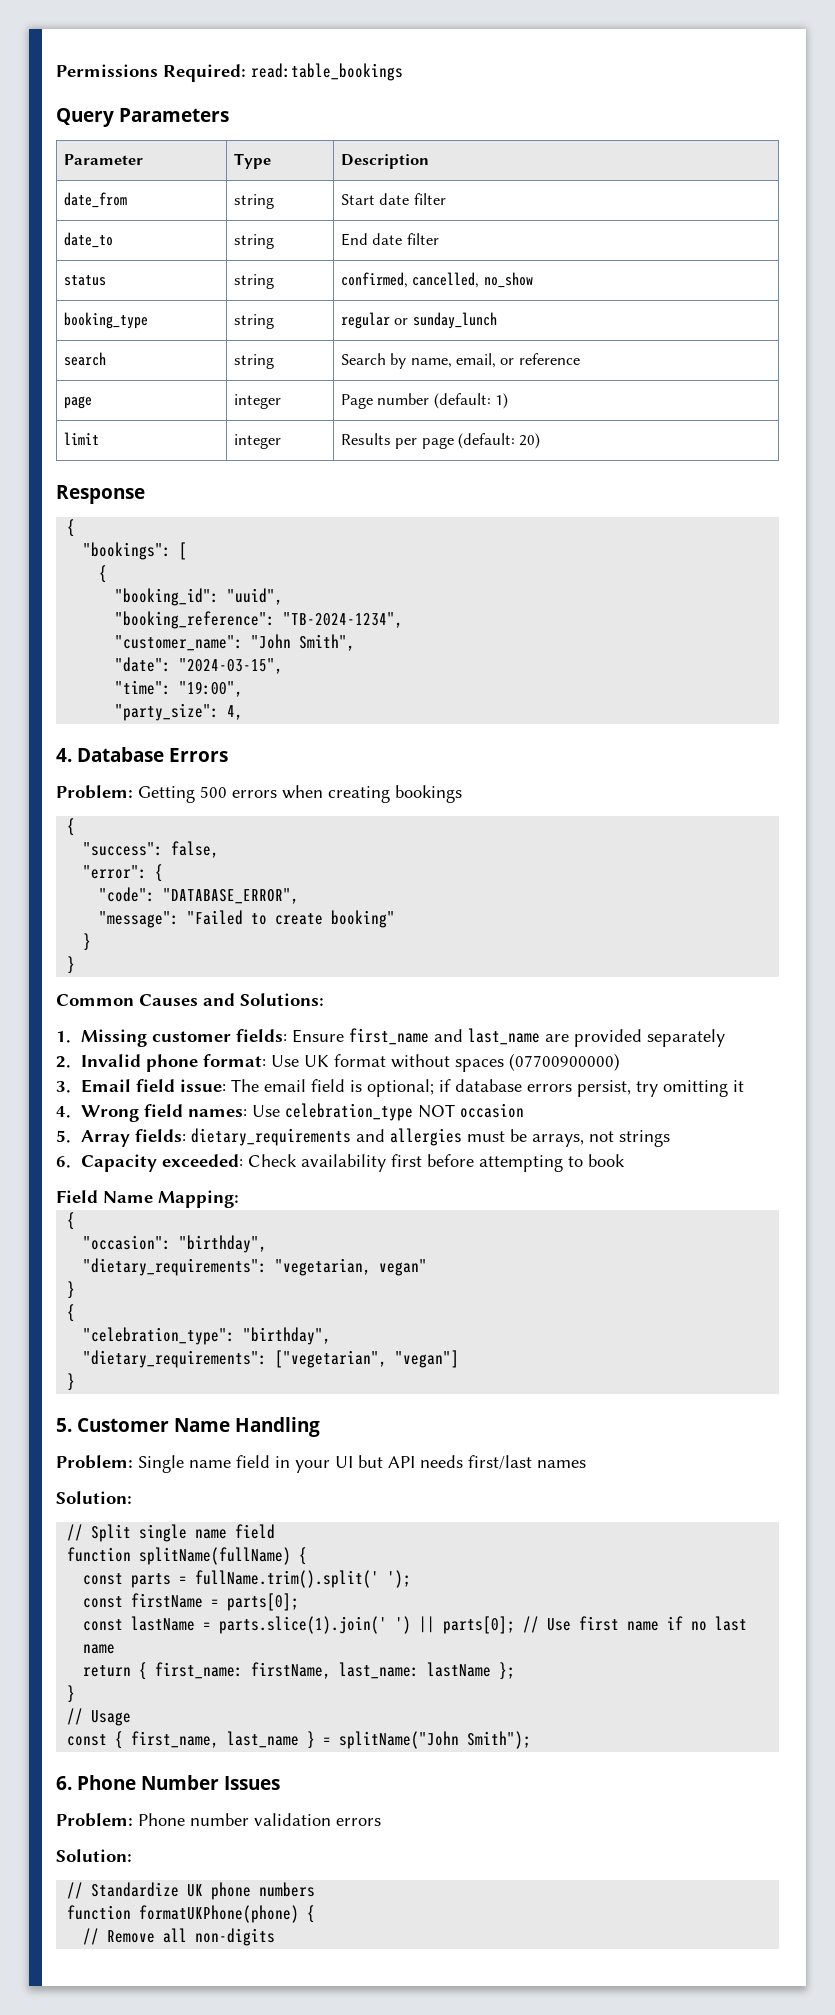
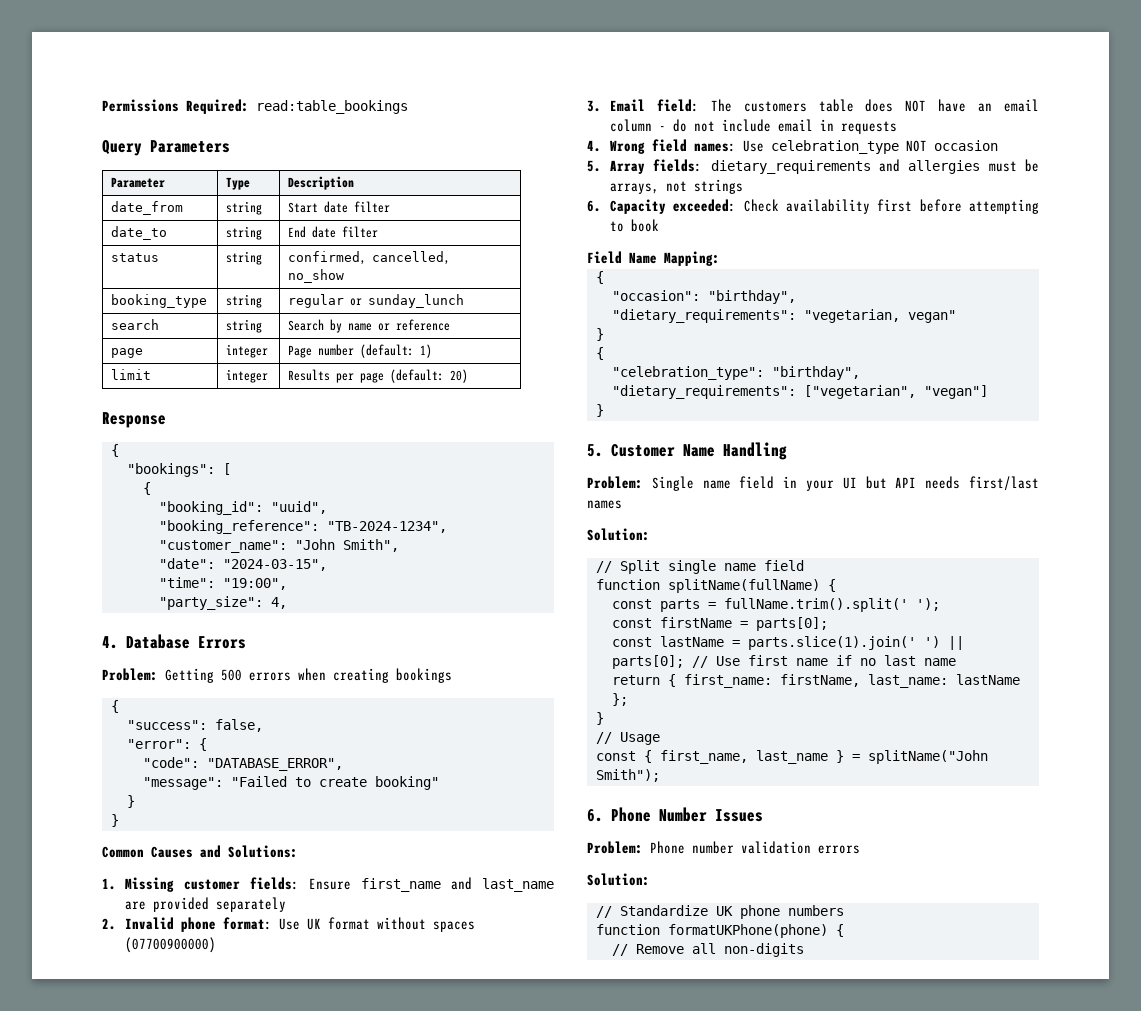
- search | string | Search by name, email, or reference
+ search | string | Search by name or reference
- 3. Email field issue: The email field is optional; if database errors persist, try omitting it
+ 3. Email field: The customers table does NOT have an email column - do not include email in requests

